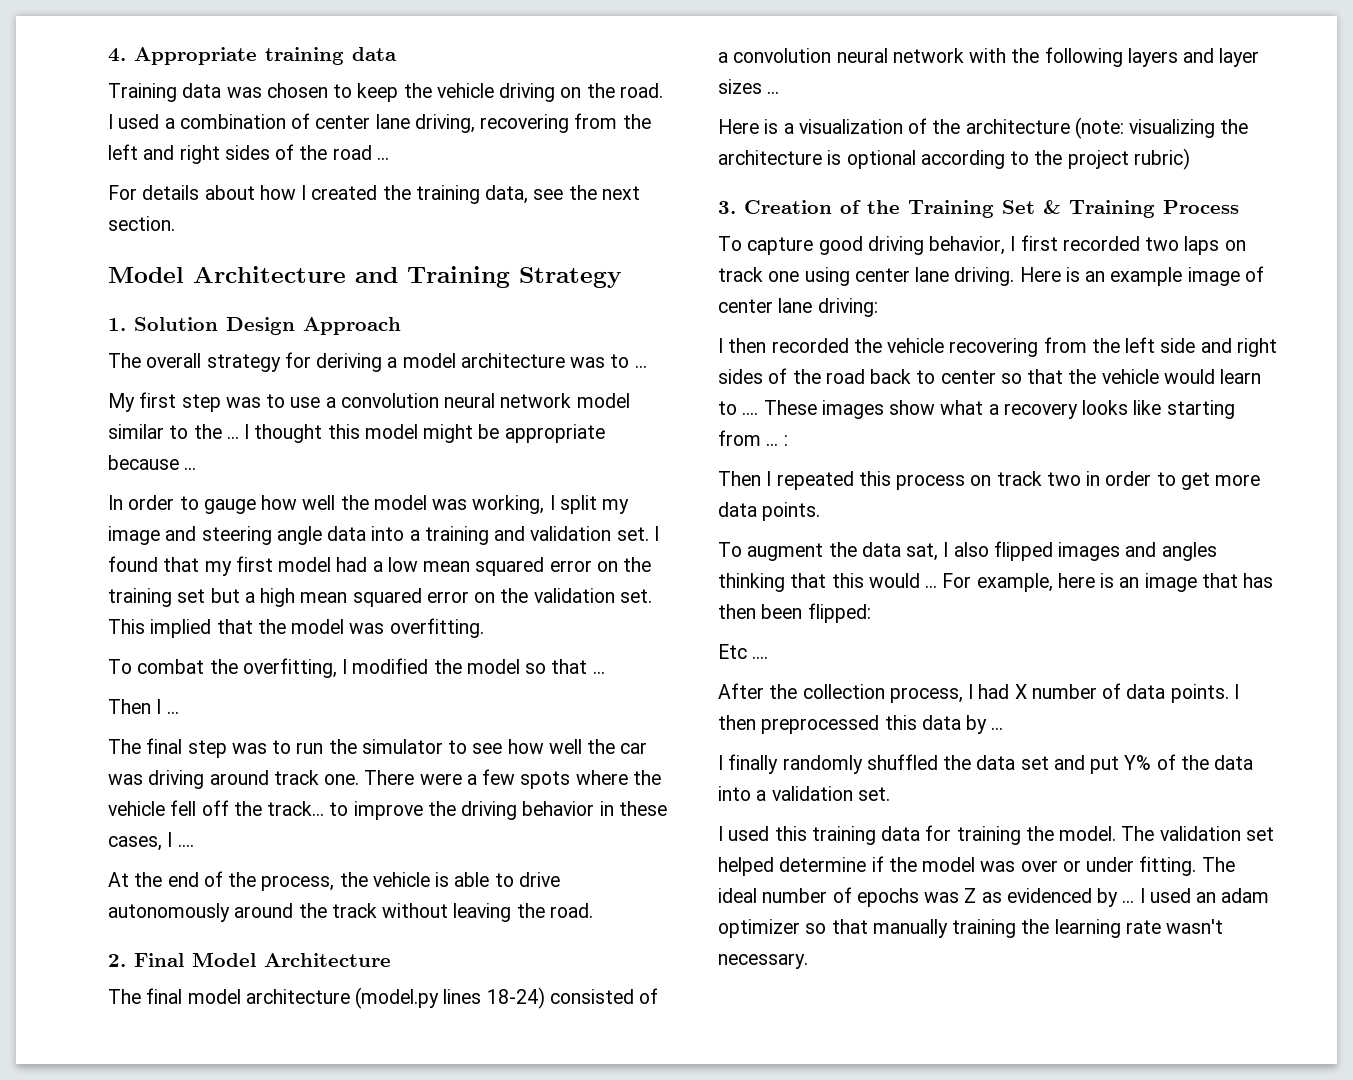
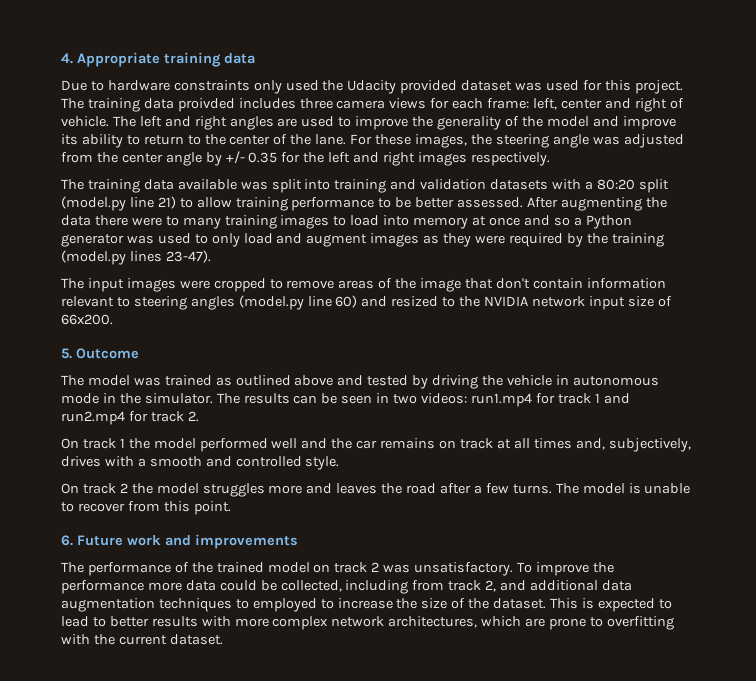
- Training data was chosen to keep the vehicle driving on the road. I used a combination of center lane driving, recovering from the left and right sides of the road ...
- For details about how I created the training data, see the next section.
- Model Architecture and Training Strategy
- 1. Solution Design Approach
- The overall strategy for deriving a model architecture was to ...
- My first step was to use a convolution neural network model similar to the ... I thought this model might be appropriate because ...
- In order to gauge how well the model was working, I split my image and steering angle data into a training and validation set. I found that my first model had a low mean squared error on the training set but a high mean squared error on the validation set. This implied that the model was overfitting.
- To combat the overfitting, I modified the model so that ...
- Then I ...
- The final step was to run the simulator to see how well the car was driving around track one. There were a few spots where the vehicle fell off the track... to improve the driving behavior in these cases, I ....
- At the end of the process, the vehicle is able to drive autonomously around the track without leaving the road.
- 2. Final Model Architecture
- The final model architecture (model.py lines 18-24) consisted of a convolution neural network with the following layers and layer sizes ...
- Here is a visualization of the architecture (note: visualizing the architecture is optional according to the project rubric)
- 3. Creation of the Training Set & Training Process
- To capture good driving behavior, I first recorded two laps on track one using center lane driving. Here is an example image of center lane driving:
- I then recorded the vehicle recovering from the left side and right sides of the road back to center so that the vehicle would learn to .... These images show what a recovery looks like starting from ... :
- Then I repeated this process on track two in order to get more data points.
- To augment the data sat, I also flipped images and angles thinking that this would ... For example, here is an image that has then been flipped:
- Etc ....
- After the collection process, I had X number of data points. I then preprocessed this data by ...
- I finally randomly shuffled the data set and put Y% of the data into a validation set.
- I used this training data for training the model. The validation set helped determine if the model was over or under fitting. The ideal number of epochs was Z as evidenced by ... I used an adam optimizer so that manually training the learning rate wasn't necessary.
+ Due to hardware constraints only used the Udacity provided dataset was used for this project. The training data proivded includes three camera views for each frame: left, center and right of vehicle. The left and right angles are used to improve the generality of the model and improve its ability to return to the center of the lane. For these images, the steering angle was adjusted from the center angle by +/- 0.35 for the left and right images respectively.
+ The training data available was split into training and validation datasets with a 80:20 split (model.py line 21) to allow training performance to be better assessed. After augmenting the data there were to many training images to load into memory at once and so a Python generator was used to only load and augment images as they were required by the training (model.py lines 23-47).
+ The input images were cropped to remove areas of the image that don't contain information relevant to steering angles (model.py line 60) and resized to the NVIDIA network input size of 66x200.
+ 5. Outcome
+ The model was trained as outlined above and tested by driving the vehicle in autonomous mode in the simulator. The results can be seen in two videos: run1.mp4 for track 1 and run2.mp4 for track 2.
+ On track 1 the model performed well and the car remains on track at all times and, subjectively, drives with a smooth and controlled style.
+ On track 2 the model struggles more and leaves the road after a few turns. The model is unable to recover from this point.
+ 6. Future work and improvements
+ The performance of the trained model on track 2 was unsatisfactory. To improve the performance more data could be collected, including from track 2, and additional data augmentation techniques to employed to increase the size of the dataset. This is expected to lead to better results with more complex network architectures, which are prone to overfitting with the current dataset.

